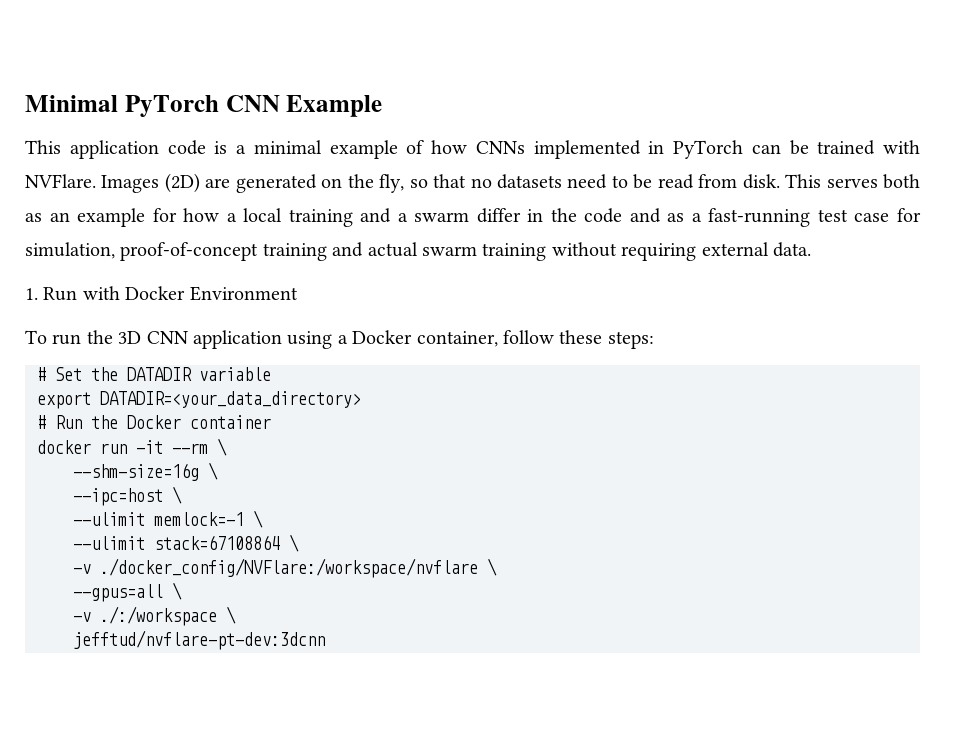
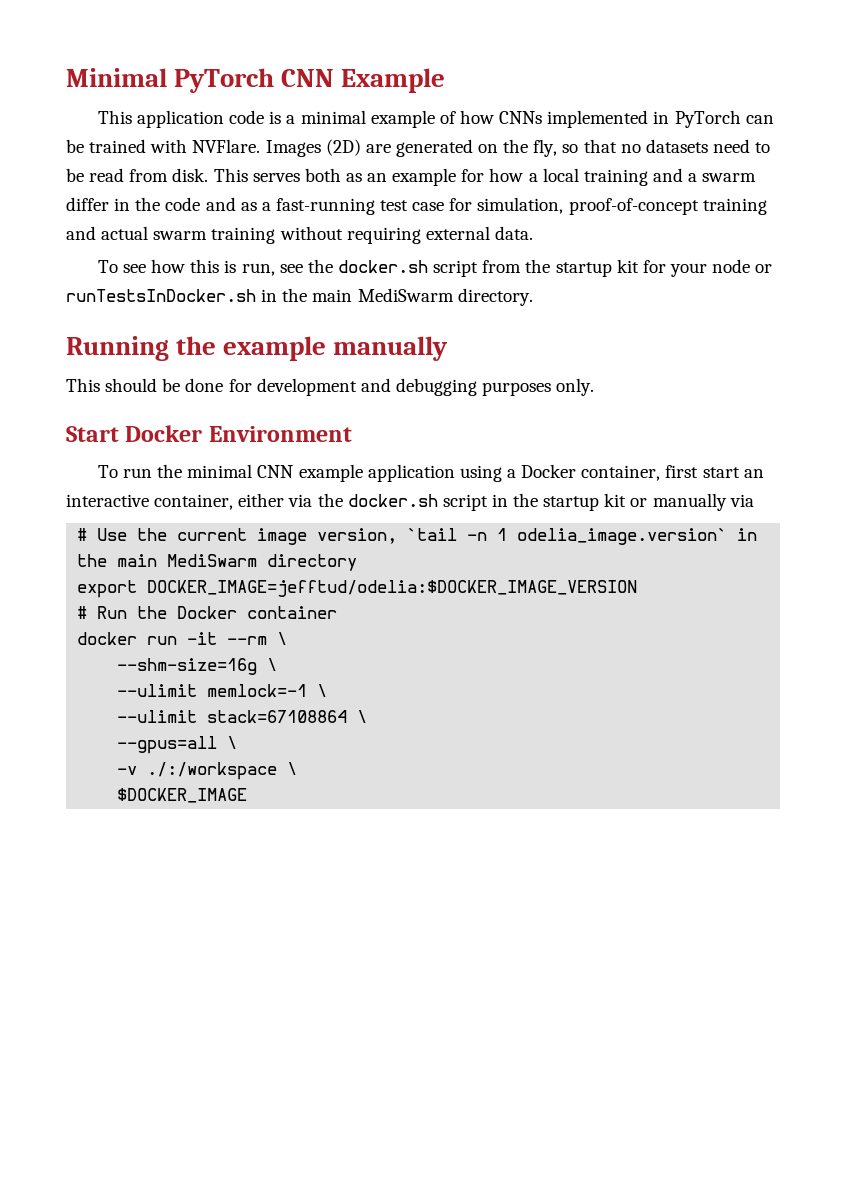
- 1. Run with Docker Environment
+ To see how this is run, see the docker.sh script from the startup kit for your node or runTestsInDocker.sh in the main MediSwarm directory.
+ Running the example manually
+ This should be done for development and debugging purposes only.
+ Start Docker Environment
- To run the 3D CNN application using a Docker container, follow these steps:
- # Set the DATADIR variable
+ To run the minimal CNN example application using a Docker container, first start an interactive container, either via the docker.sh script in the startup kit or manually via
+ # Use the current image version, `tail -n 1 odelia_image.version` in the main MediSwarm directory
- export DATADIR=<your_data_directory>
+ export DOCKER_IMAGE=jefftud/odelia:$DOCKER_IMAGE_VERSION
- --ipc=host \
- -v ./docker_config/NVFlare:/workspace/nvflare \
- jefftud/nvflare-pt-dev:3dcnn
+ $DOCKER_IMAGE

